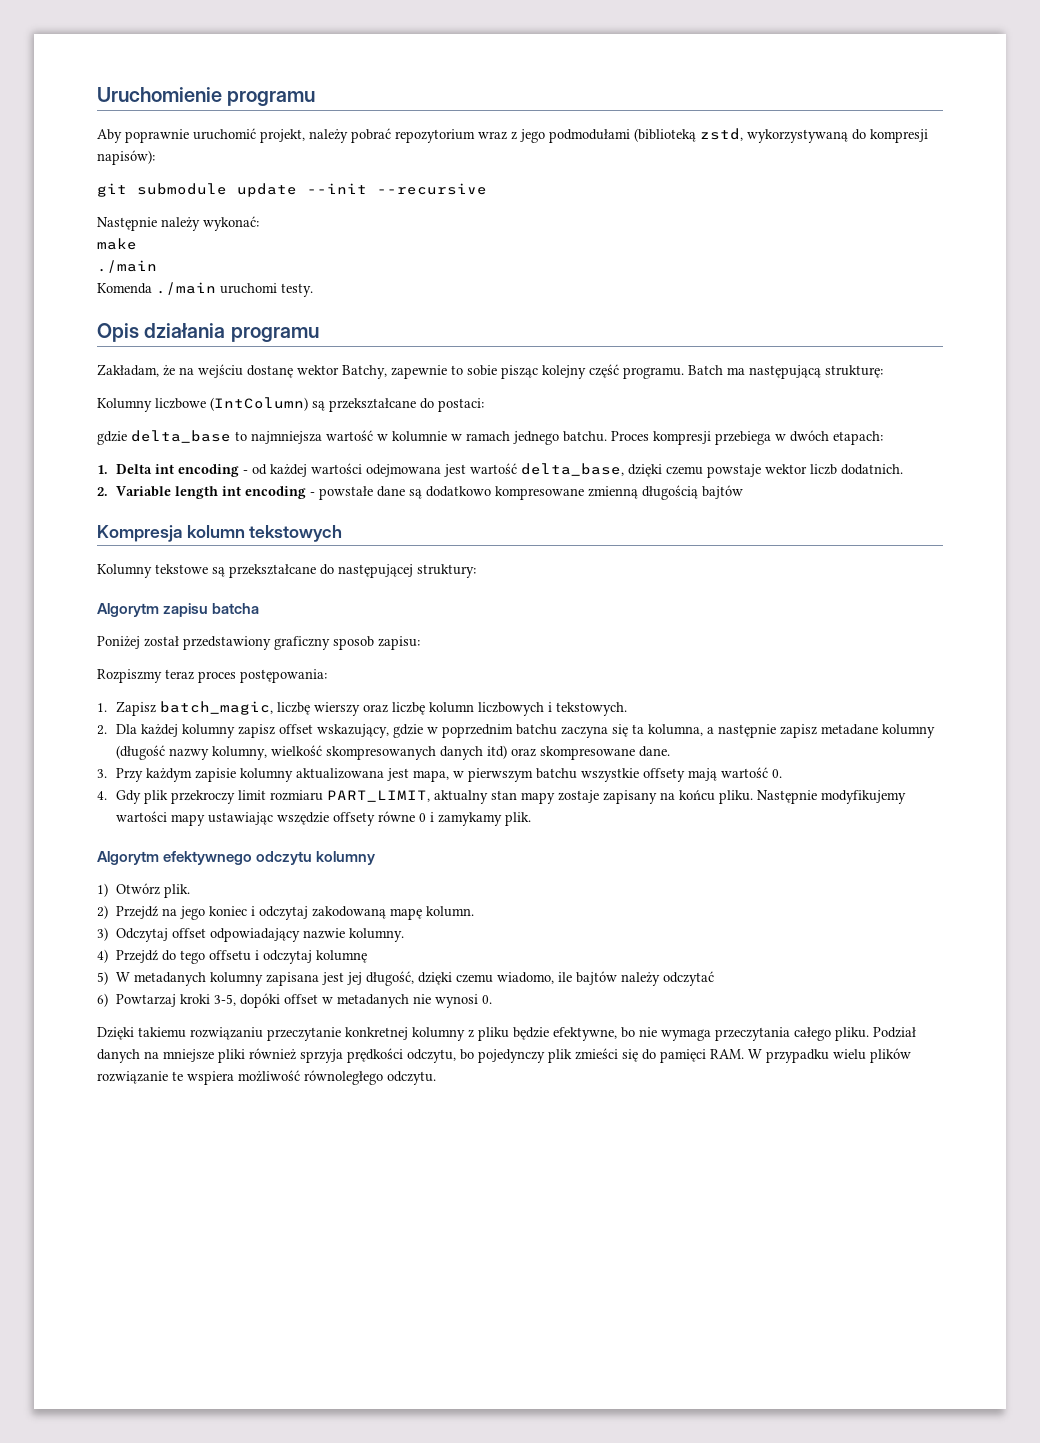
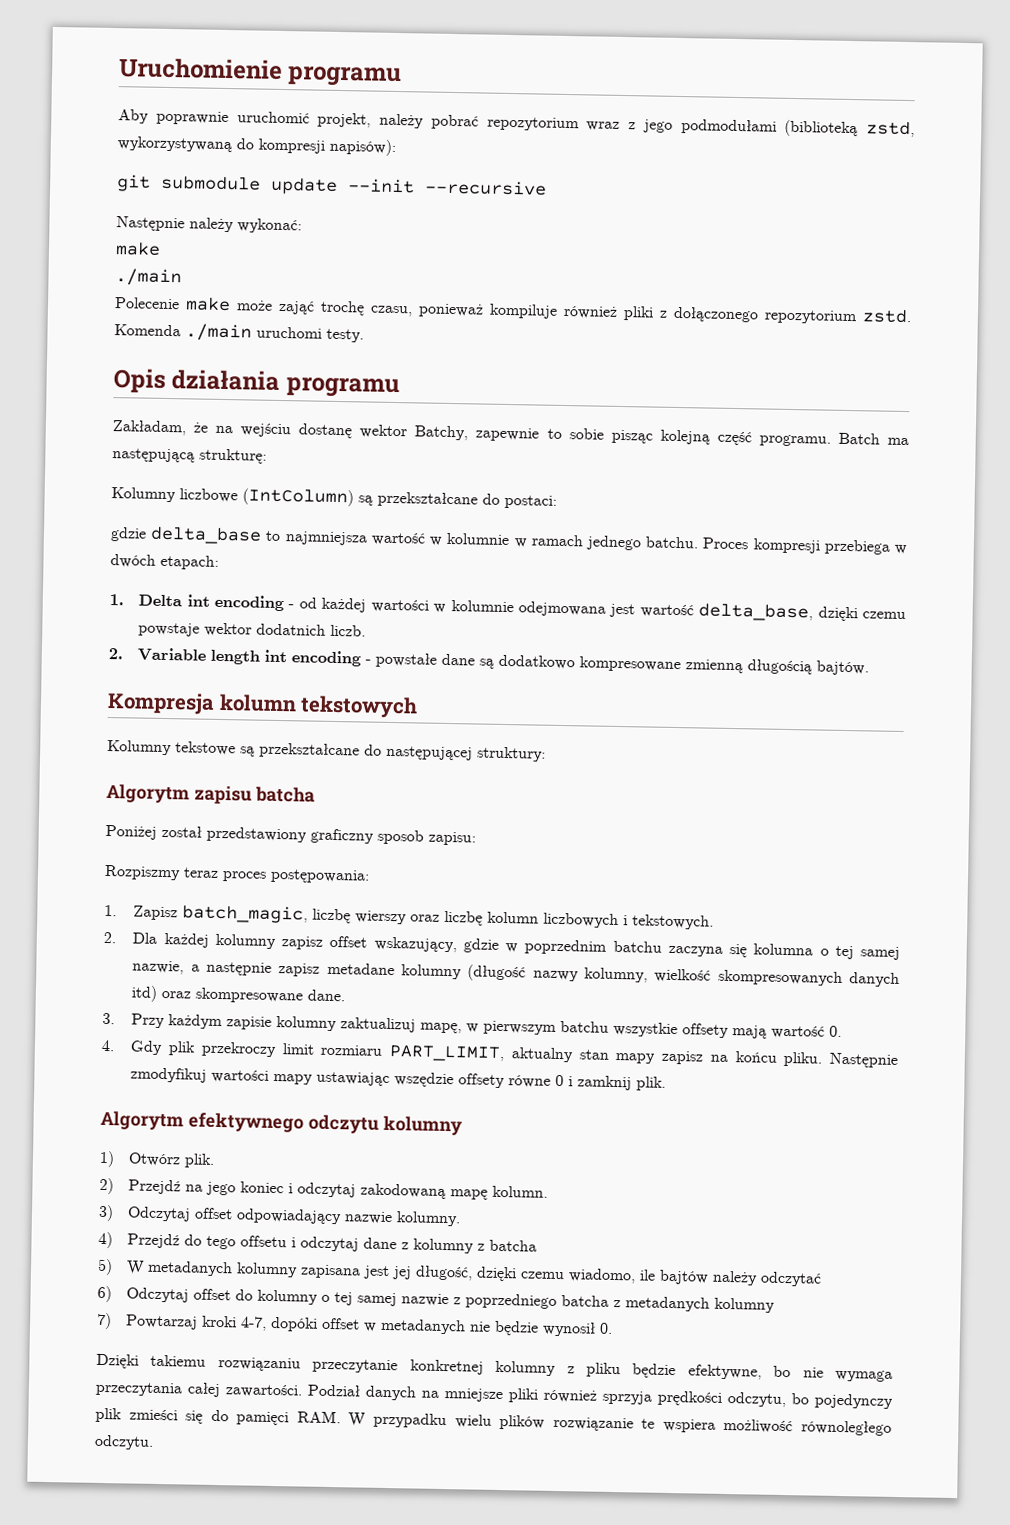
+ Polecenie make może zająć trochę czasu, ponieważ kompiluje również pliki z dołączonego repozytorium zstd.
- Zakładam, że na wejściu dostanę wektor Batchy, zapewnie to sobie pisząc kolejny część programu.
+ Zakładam, że na wejściu dostanę wektor Batchy, zapewnie to sobie pisząc kolejną część programu.
- 1. Delta int encoding - od każdej wartości odejmowana jest wartość delta_base, dzięki czemu powstaje wektor liczb dodatnich.
+ 1. Delta int encoding - od każdej wartości w kolumnie odejmowana jest wartość delta_base, dzięki czemu powstaje wektor dodatnich liczb.
- 2. Variable length int encoding - powstałe dane są dodatkowo kompresowane zmienną długością bajtów
+ 2. Variable length int encoding - powstałe dane są dodatkowo kompresowane zmienną długością bajtów.
- 2. Dla każdej kolumny zapisz offset wskazujący, gdzie w poprzednim batchu zaczyna się ta kolumna, a następnie zapisz metadane kolumny (długość nazwy kolumny, wielkość skompresowanych danych itd) oraz skompresowane dane.
+ 2. Dla każdej kolumny zapisz offset wskazujący, gdzie w poprzednim batchu zaczyna się kolumna o tej samej nazwie, a następnie zapisz metadane kolumny (długość nazwy kolumny, wielkość skompresowanych danych itd) oraz skompresowane dane.
- 3. Przy każdym zapisie kolumny aktualizowana jest mapa, w pierwszym batchu wszystkie offsety mają wartość 0.
+ 3. Przy każdym zapisie kolumny zaktualizuj mapę, w pierwszym batchu wszystkie offsety mają wartość 0.
- 4. Gdy plik przekroczy limit rozmiaru PART_LIMIT, aktualny stan mapy zostaje zapisany na końcu pliku.
+ 4. Gdy plik przekroczy limit rozmiaru PART_LIMIT, aktualny stan mapy zapisz na końcu pliku.
- Następnie modyfikujemy wartości mapy ustawiając wszędzie offsety równe 0 i zamykamy plik.
+ Następnie zmodyfikuj wartości mapy ustawiając wszędzie offsety równe 0 i zamknij plik.
- 4) Przejdź do tego offsetu i odczytaj kolumnę
+ 4) Przejdź do tego offsetu i odczytaj dane z kolumny z batcha
- 6) Powtarzaj kroki 3-5, dopóki offset w metadanych nie wynosi 0.
+ 6) Odczytaj offset do kolumny o tej samej nazwie z poprzedniego batcha z metadanych kolumny
+ 7) Powtarzaj kroki 4-7, dopóki offset w metadanych nie będzie wynosił 0.
- Dzięki takiemu rozwiązaniu przeczytanie konkretnej kolumny z pliku będzie efektywne, bo nie wymaga przeczytania całego pliku.
+ Dzięki takiemu rozwiązaniu przeczytanie konkretnej kolumny z pliku będzie efektywne, bo nie wymaga przeczytania całej zawartości.

